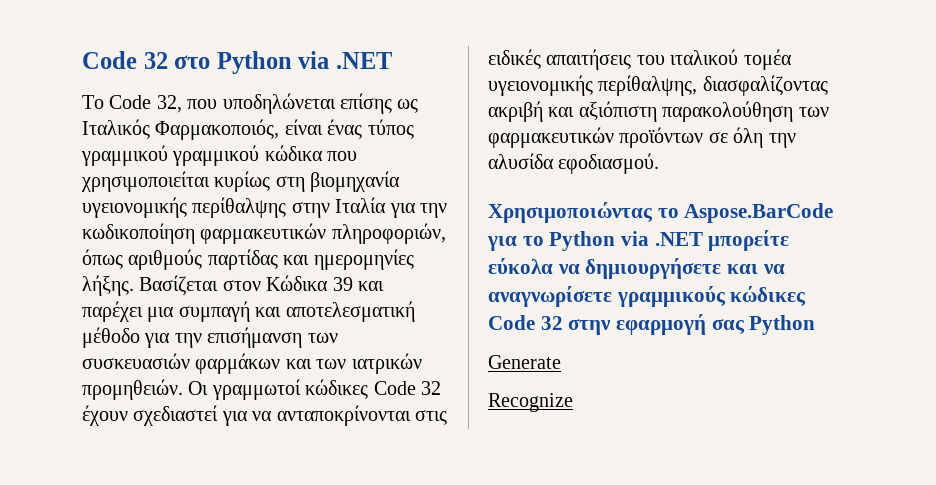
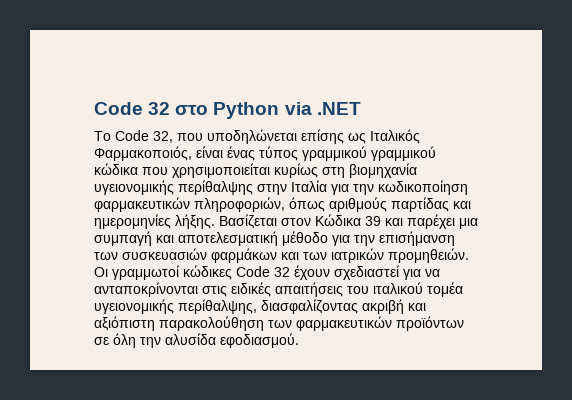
- Χρησιμοποιώντας το Aspose.BarCode για το Python via .NET μπορείτε εύκολα να δημιουργήσετε και να αναγνωρίσετε γραμμικούς κώδικες Code 32 στην εφαρμογή σας Python
- Generate
- Recognize

